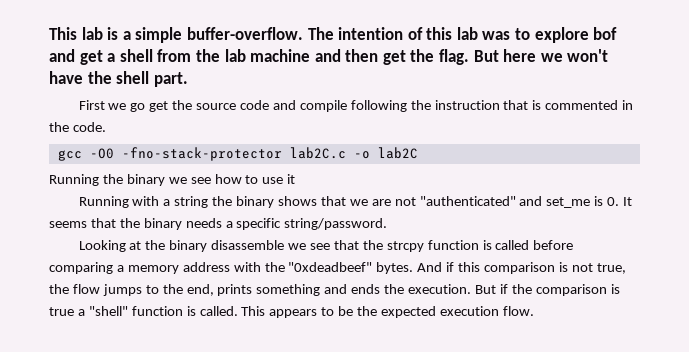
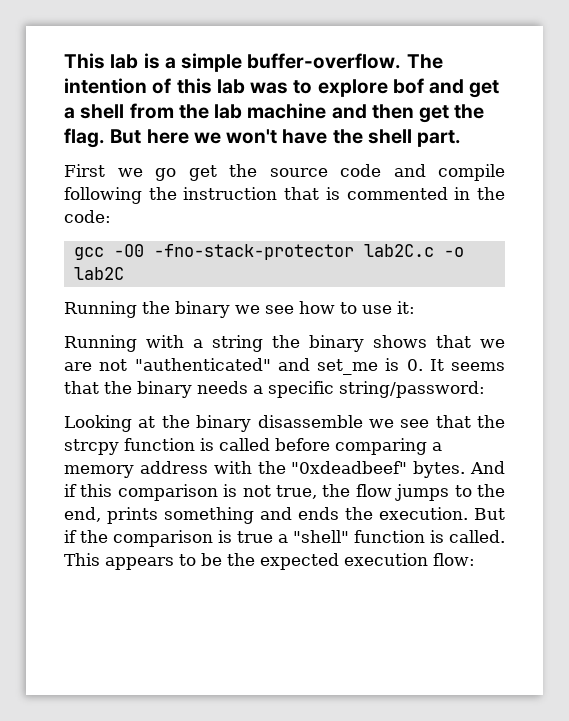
- First we go get the source code and compile following the instruction that is commented in the code.
+ First we go get the source code and compile following the instruction that is commented in the code:
- Running the binary we see how to use it
+ Running the binary we see how to use it:
- Running with a string the binary shows that we are not "authenticated" and set_me is 0. It seems that the binary needs a specific string/password.
+ Running with a string the binary shows that we are not "authenticated" and set_me is 0. It seems that the binary needs a specific string/password:
- This appears to be the expected execution flow.
+ This appears to be the expected execution flow:

